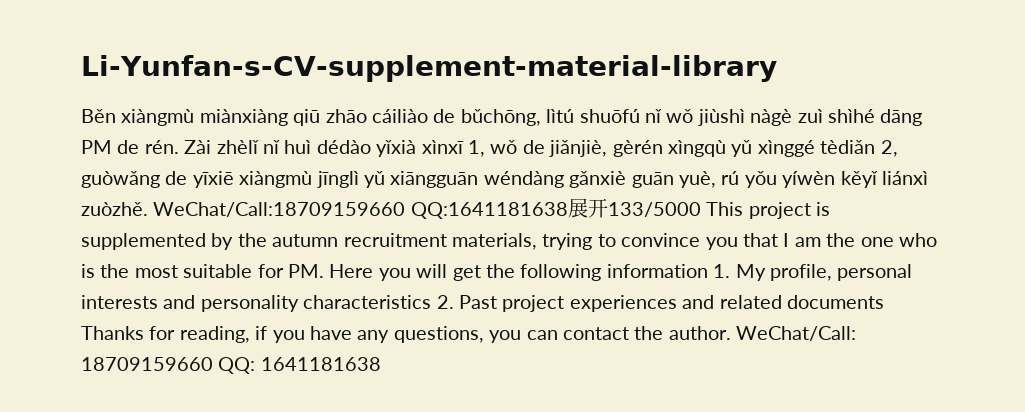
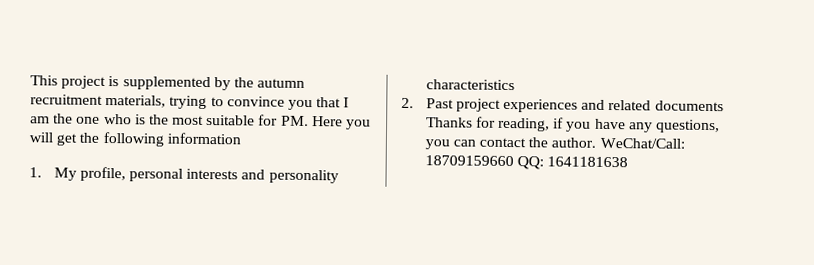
- Li-Yunfan-s-CV-supplement-material-library
- Běn xiàngmù miànxiàng qiū zhāo cáiliào de bǔchōng, lìtú shuōfú nǐ wǒ jiùshì nàgè zuì shìhé dāng PM de rén. Zài zhèlǐ nǐ huì dédào yǐxià xìnxī 1, wǒ de jiǎnjiè, gèrén xìngqù yǔ xìnggé tèdiǎn 2, guòwǎng de yīxiē xiàngmù jīnglì yǔ xiāngguān wéndàng gǎnxiè guān yuè, rú yǒu yíwèn kěyǐ liánxì zuòzhě. WeChat/Call:18709159660 QQ:1641181638展开133/5000 This project is supplemented by the autumn recruitment materials, trying to convince you that I am the one who is the most suitable for PM. Here you will get the following information 1. My profile, personal interests and personality characteristics 2. Past project experiences and related documents Thanks for reading, if you have any questions, you can contact the author.
+ This project is supplemented by the autumn recruitment materials, trying to convince you that I am the one who is the most suitable for PM. Here you will get the following information
+ 1. My profile, personal interests and personality characteristics
+ 2. Past project experiences and related documents Thanks for reading, if you have any questions, you can contact the author.

